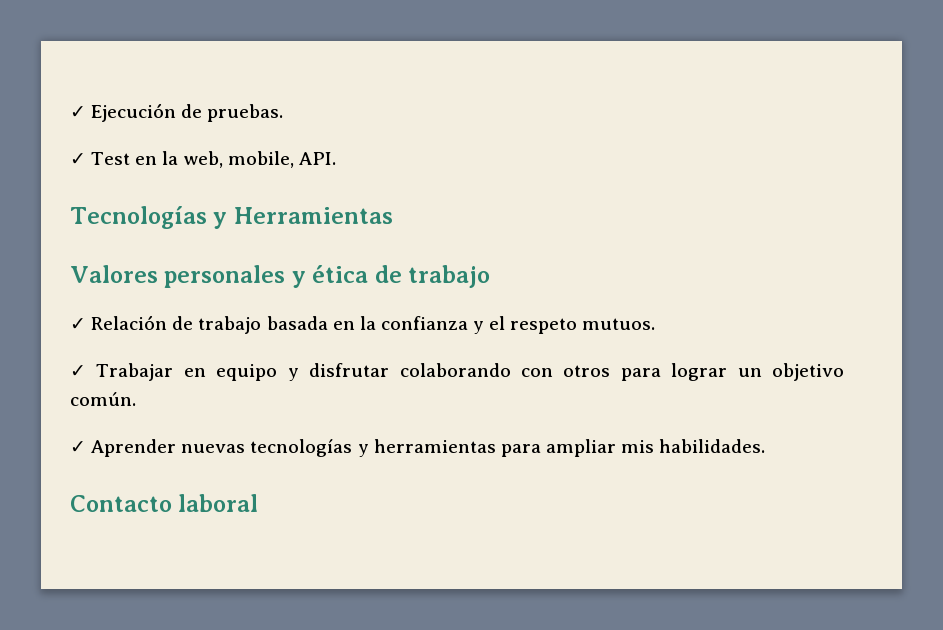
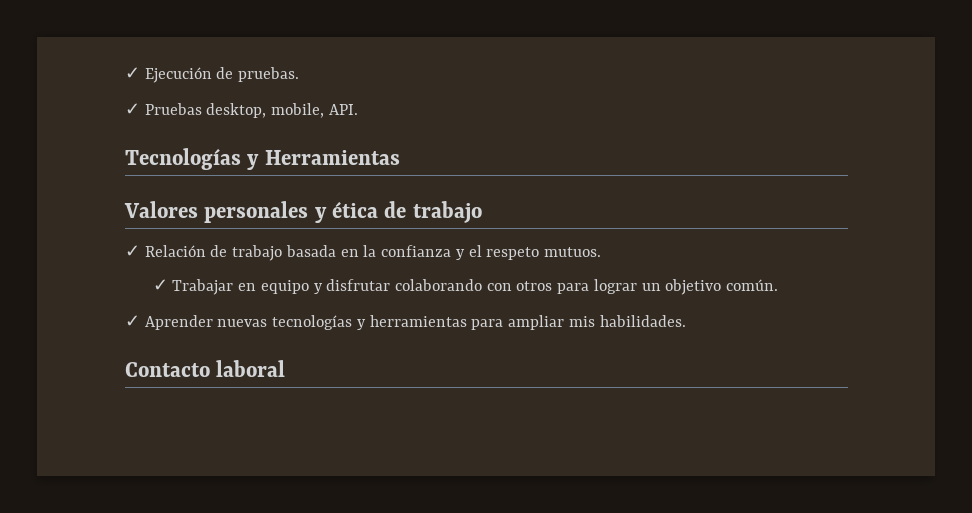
- ✓ Test en la web, mobile, API.
+ ✓ Pruebas desktop, mobile, API.

